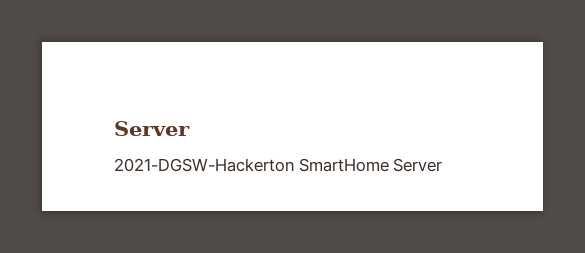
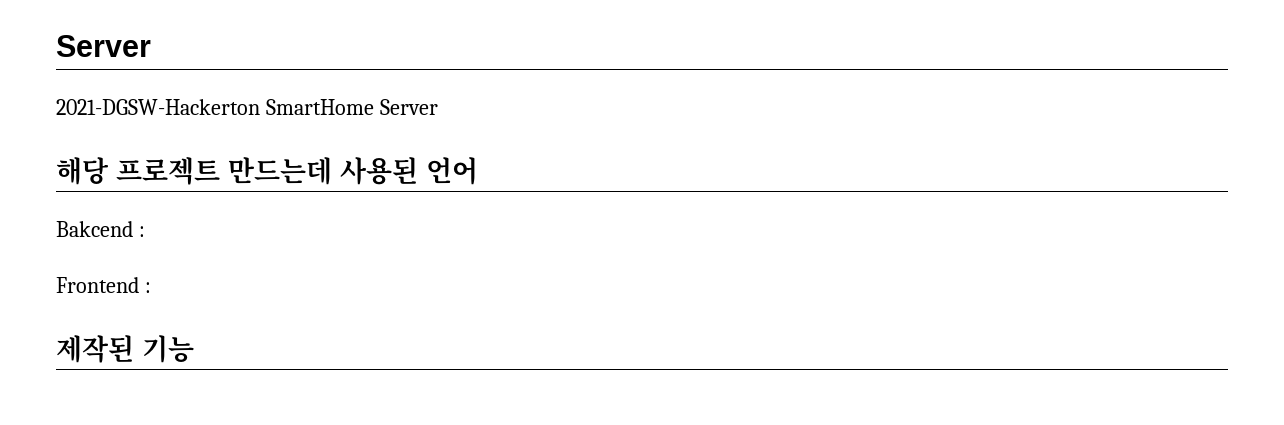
+ 해당 프로젝트 만드는데 사용된 언어
+ Bakcend :
+ Frontend :
+ 제작된 기능

